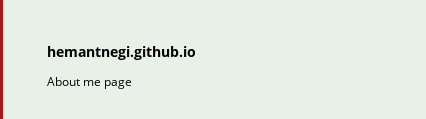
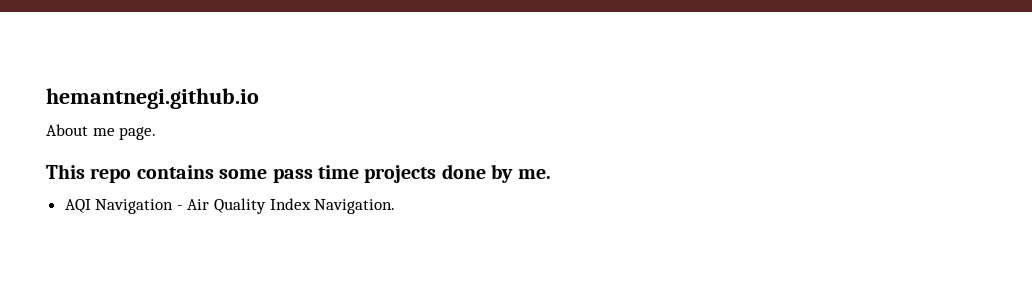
- About me page
+ About me page.
+ This repo contains some pass time projects done by me.
+ AQI Navigation - Air Quality Index Navigation.

